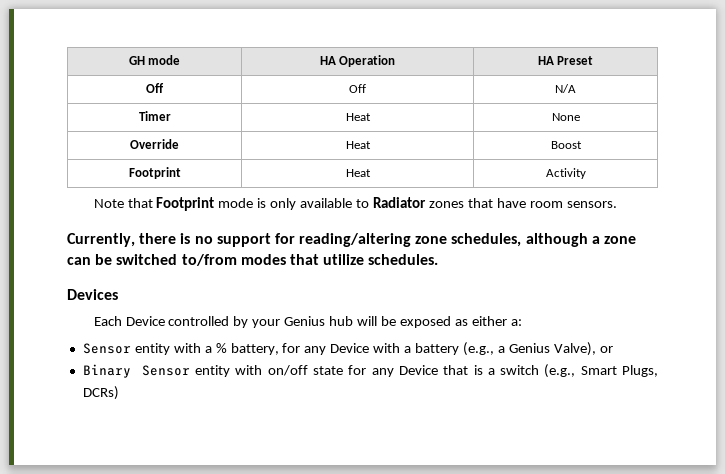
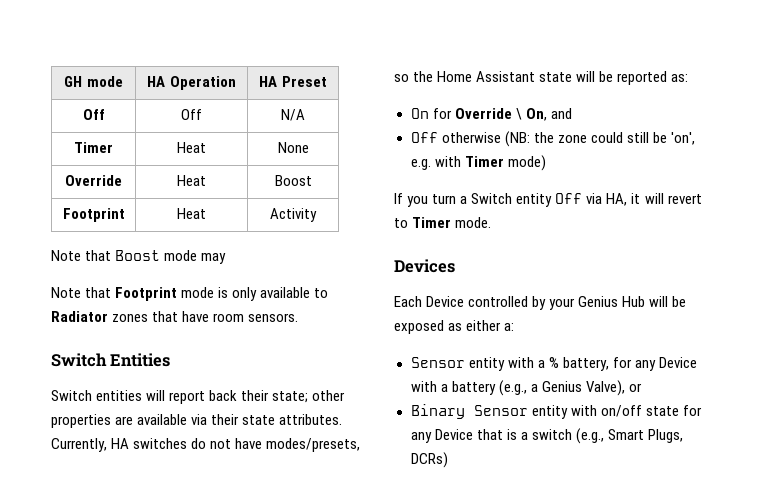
+ Note that Boost mode may
- Currently, there is no support for reading/altering zone schedules, although a zone can be switched to/from modes that utilize schedules.
+ Switch Entities
+ Switch entities will report back their state; other properties are available via their state attributes. Currently, HA switches do not have modes/presets, so the Home Assistant state will be reported as:
+ On for Override \ On, and
+ Off otherwise (NB: the zone could still be 'on', e.g. with Timer mode)
+ If you turn a Switch entity Off via HA, it will revert to Timer mode.
- Each Device controlled by your Genius hub will be exposed as either a:
+ Each Device controlled by your Genius Hub will be exposed as either a:

